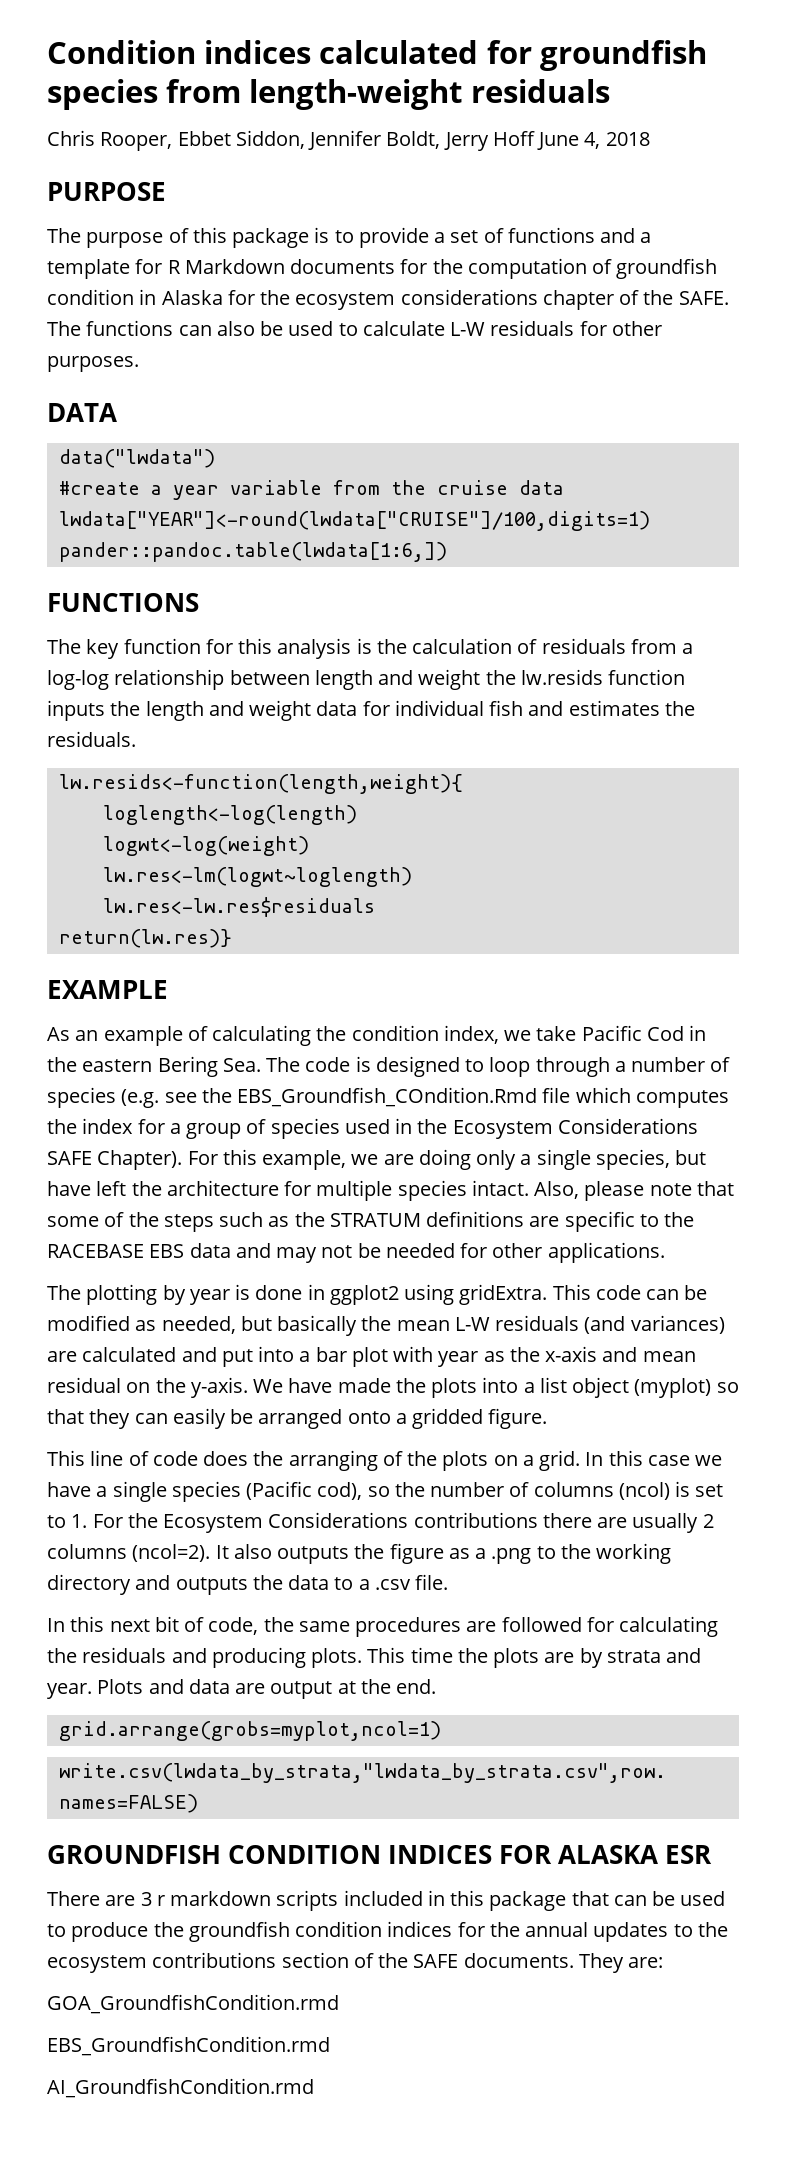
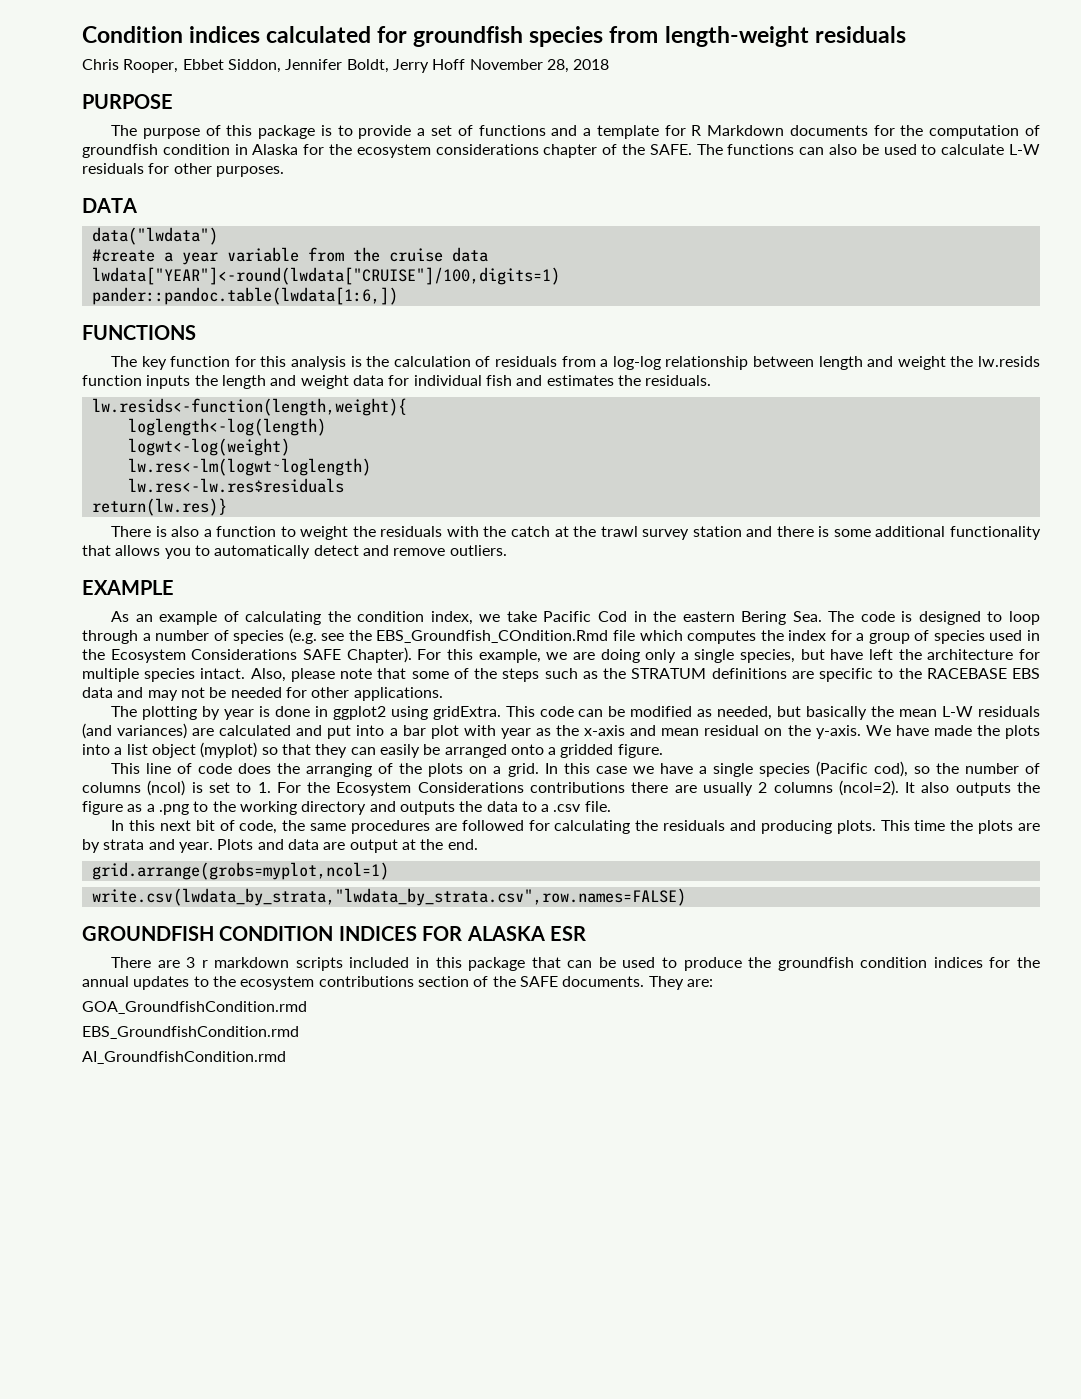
- Chris Rooper, Ebbet Siddon, Jennifer Boldt, Jerry Hoff June 4, 2018
+ Chris Rooper, Ebbet Siddon, Jennifer Boldt, Jerry Hoff November 28, 2018
+ There is also a function to weight the residuals with the catch at the trawl survey station and there is some additional functionality that allows you to automatically detect and remove outliers.

